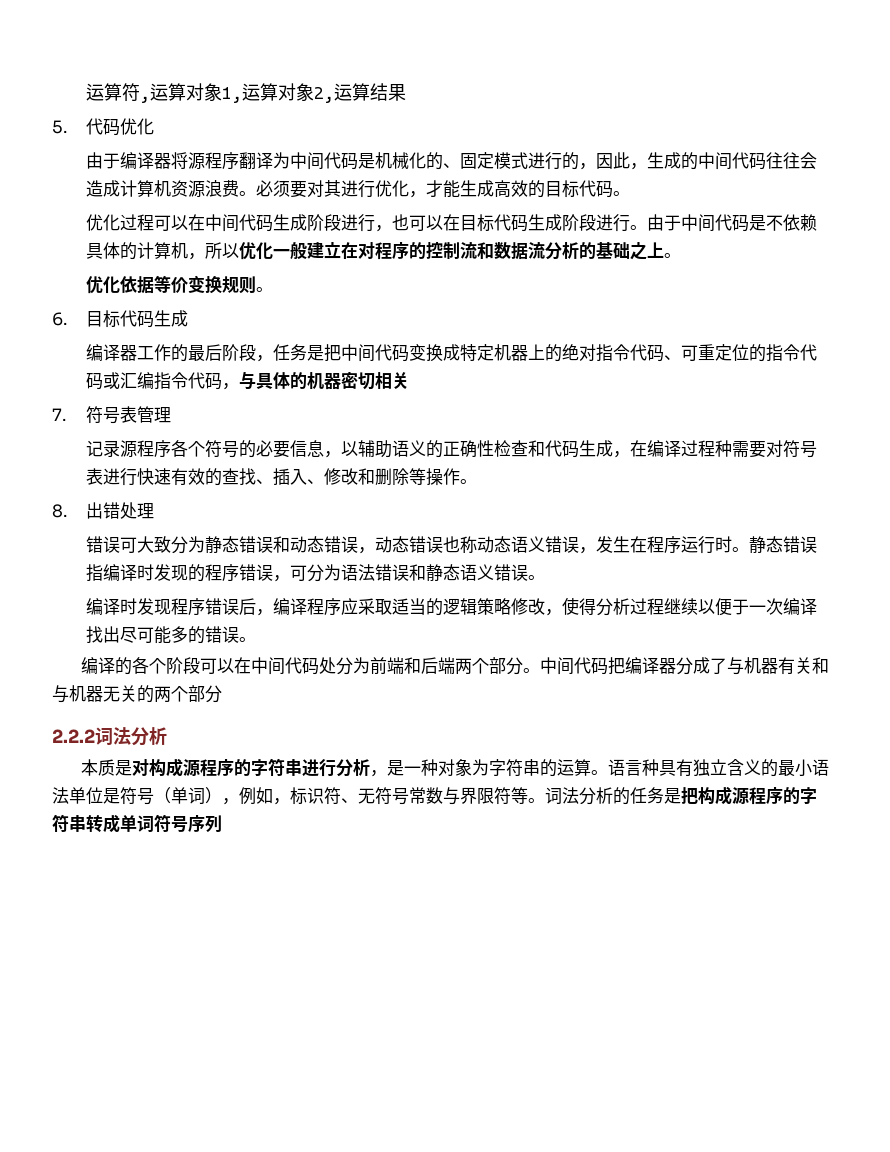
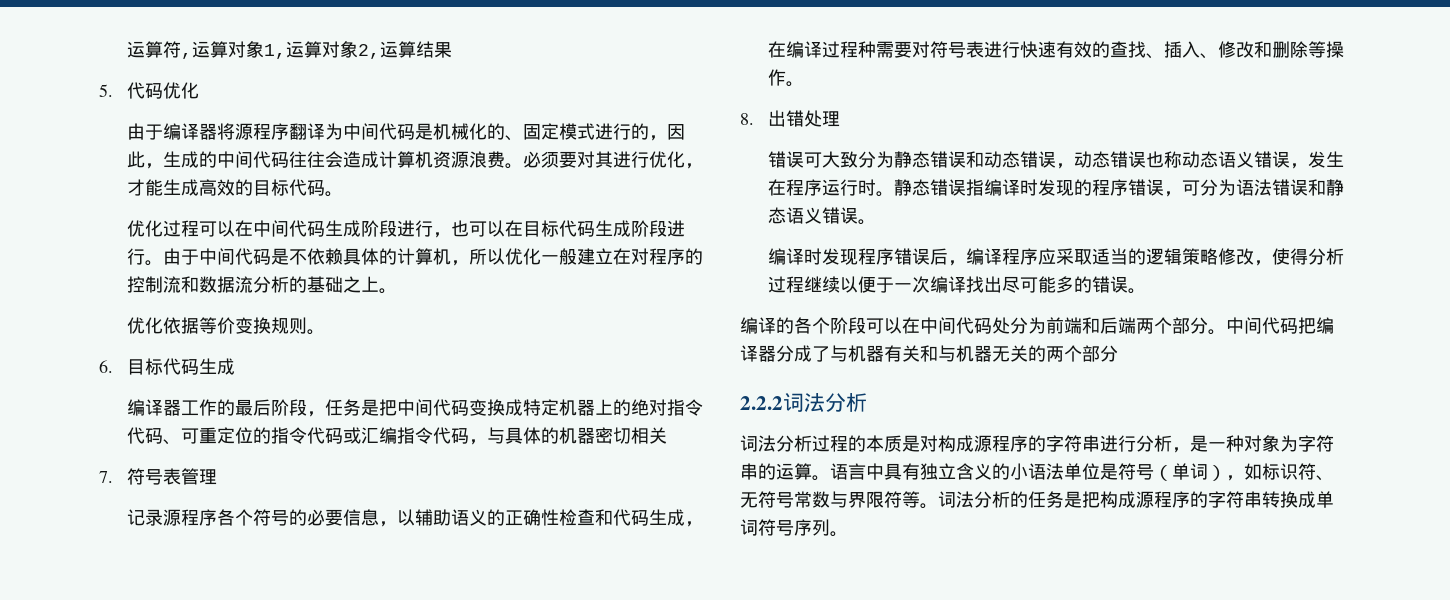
- 本质是对构成源程序的字符串进行分析，是一种对象为字符串的运算。
+ 词法分析过程的本质是对构成源程序的字符串进行分析，是一种对象为字符串的运算。
- 语言种具有独立含义的最小语法单位是符号（单词），例如，标识符、无符号常数与界限符等。
+ 语言中具有独立含义的小语法单位是符号（单词），如标识符、无符号常数与界限符等。
- 词法分析的任务是把构成源程序的字符串转成单词符号序列
+ 词法分析的任务是把构成源程序的字符串转换成单词符号序列。

